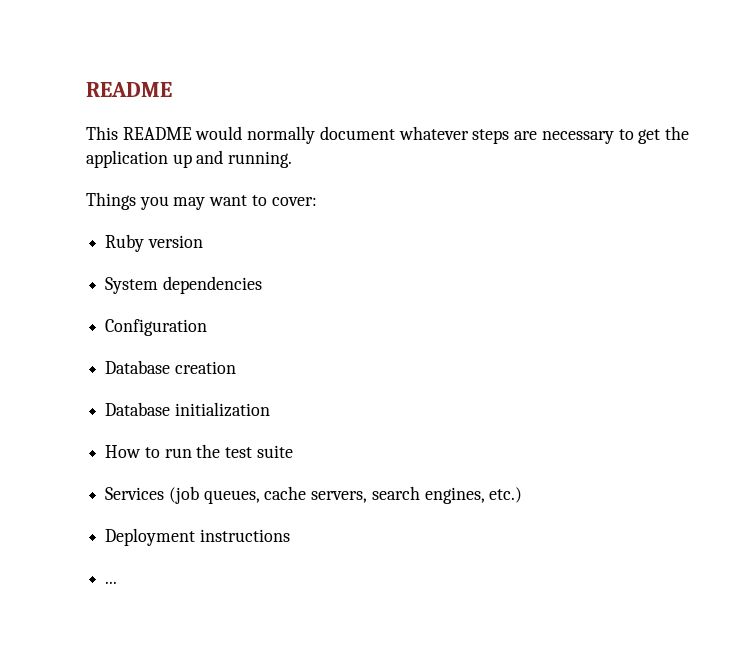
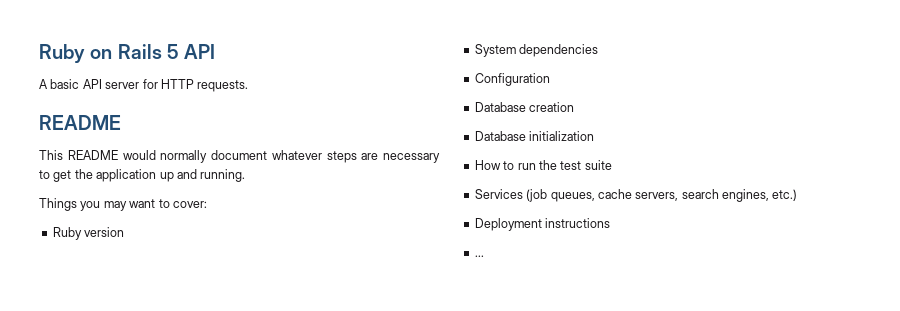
+ Ruby on Rails 5 API
+ A basic API server for HTTP requests.

